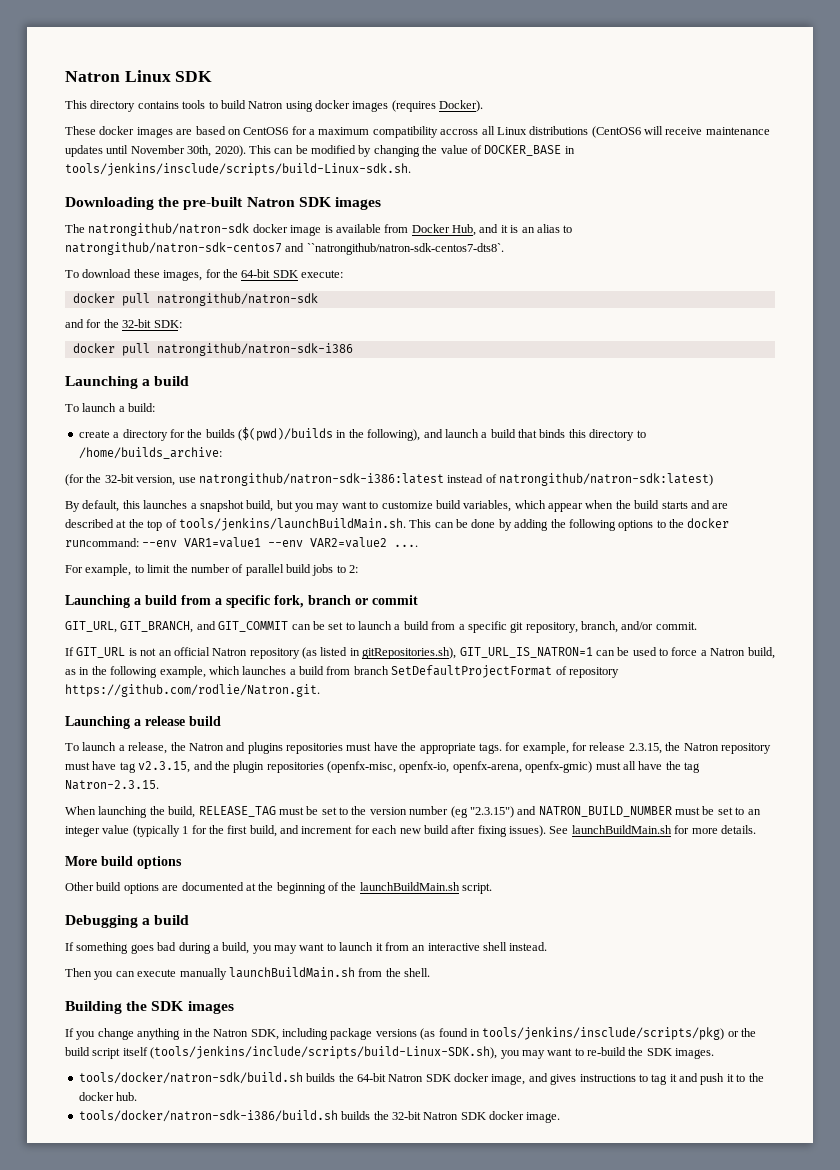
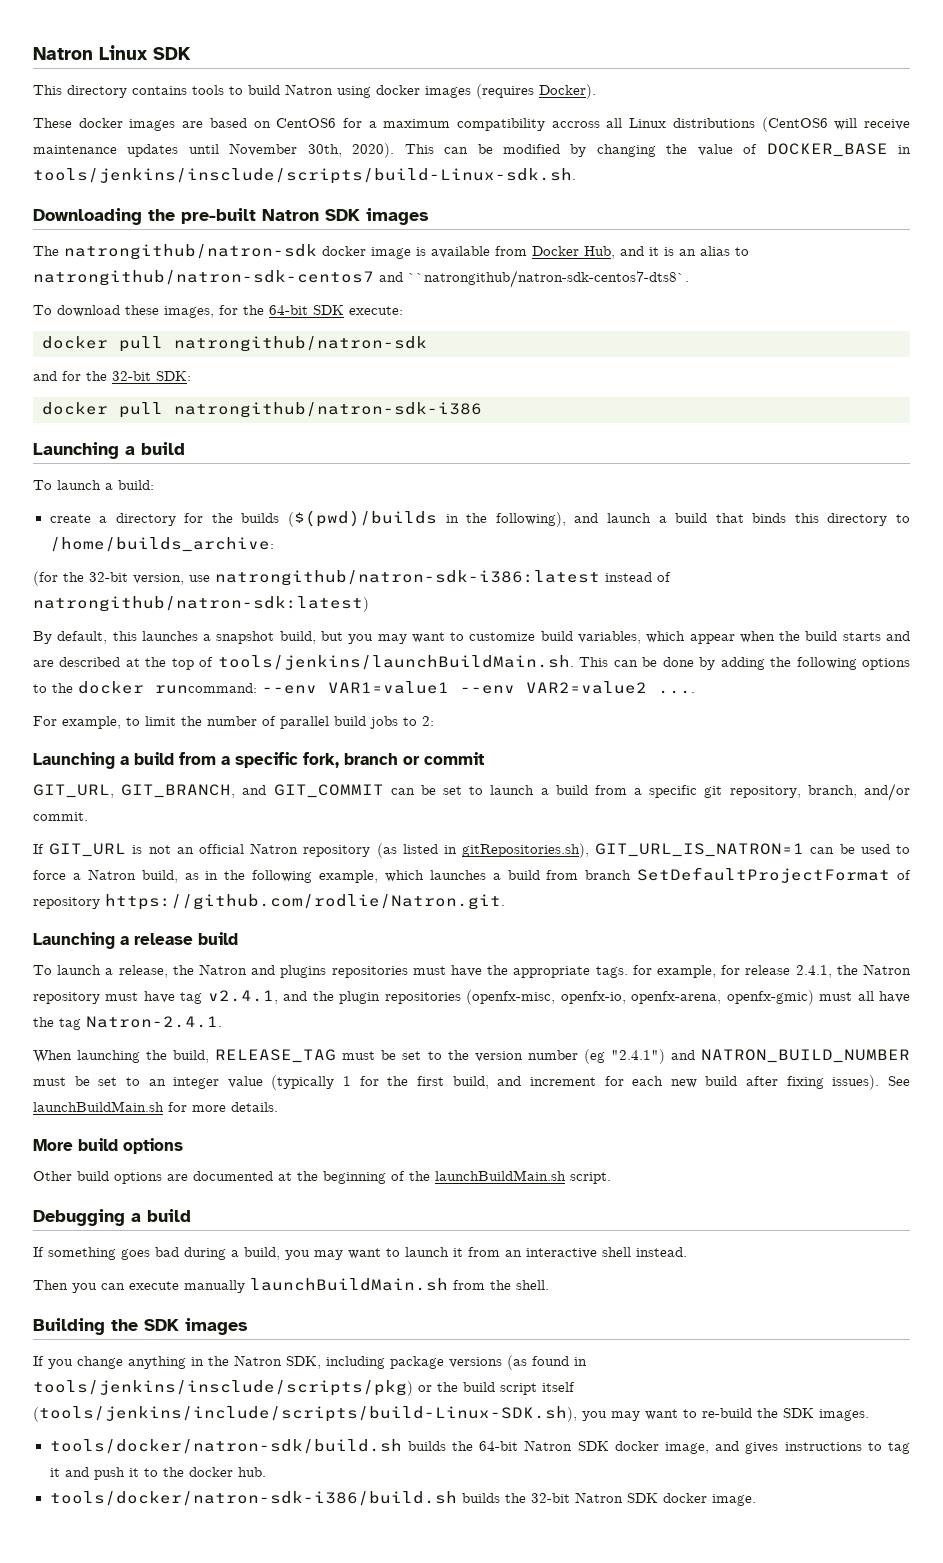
- To launch a release, the Natron and plugins repositories must have the appropriate tags. for example, for release 2.3.15, the Natron repository must have tag v2.3.15, and the plugin repositories (openfx-misc, openfx-io, openfx-arena, openfx-gmic) must all have the tag Natron-2.3.15.
+ To launch a release, the Natron and plugins repositories must have the appropriate tags. for example, for release 2.4.1, the Natron repository must have tag v2.4.1, and the plugin repositories (openfx-misc, openfx-io, openfx-arena, openfx-gmic) must all have the tag Natron-2.4.1.
- When launching the build, RELEASE_TAG must be set to the version number (eg "2.3.15") and NATRON_BUILD_NUMBER must be set to an integer value (typically 1 for the first build, and increment for each new build after fixing issues).
+ When launching the build, RELEASE_TAG must be set to the version number (eg "2.4.1") and NATRON_BUILD_NUMBER must be set to an integer value (typically 1 for the first build, and increment for each new build after fixing issues).

